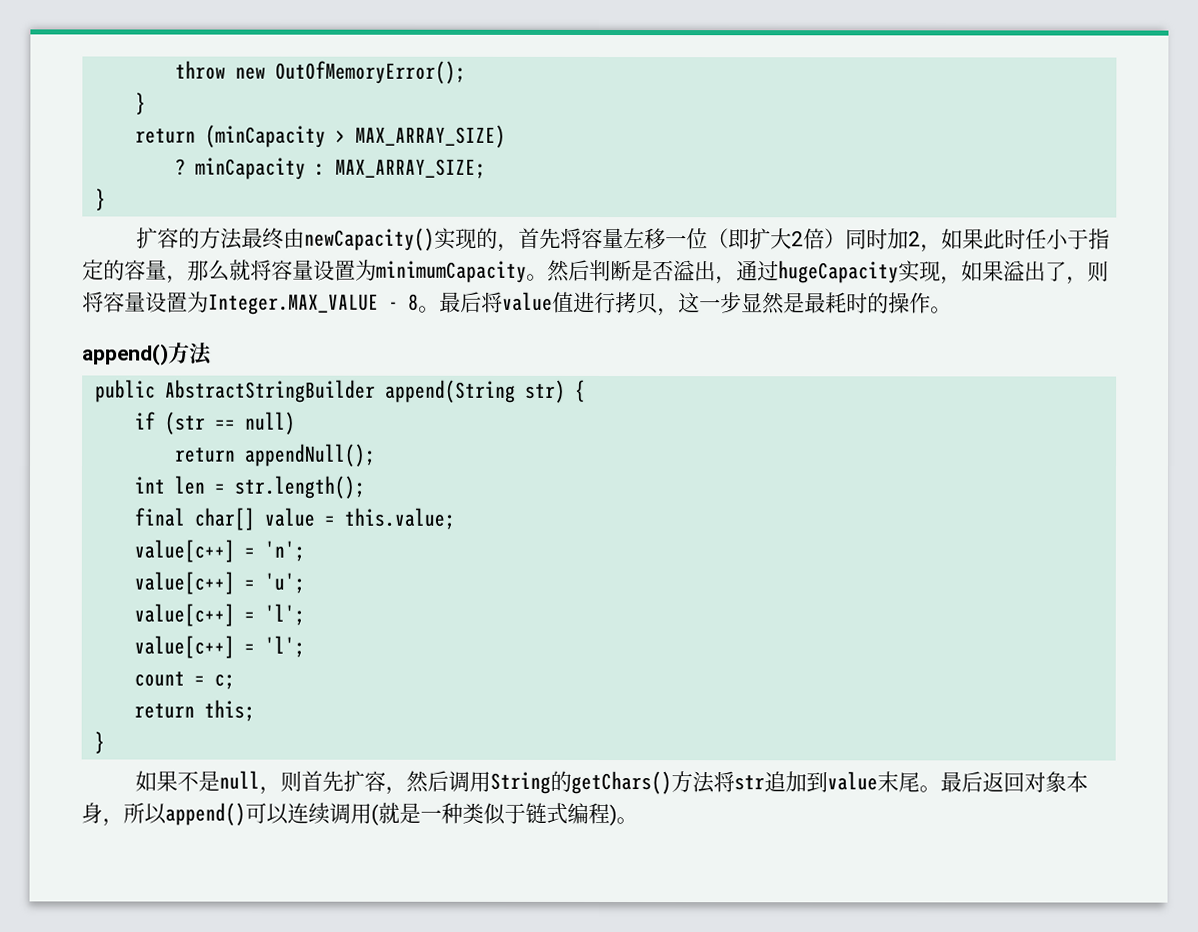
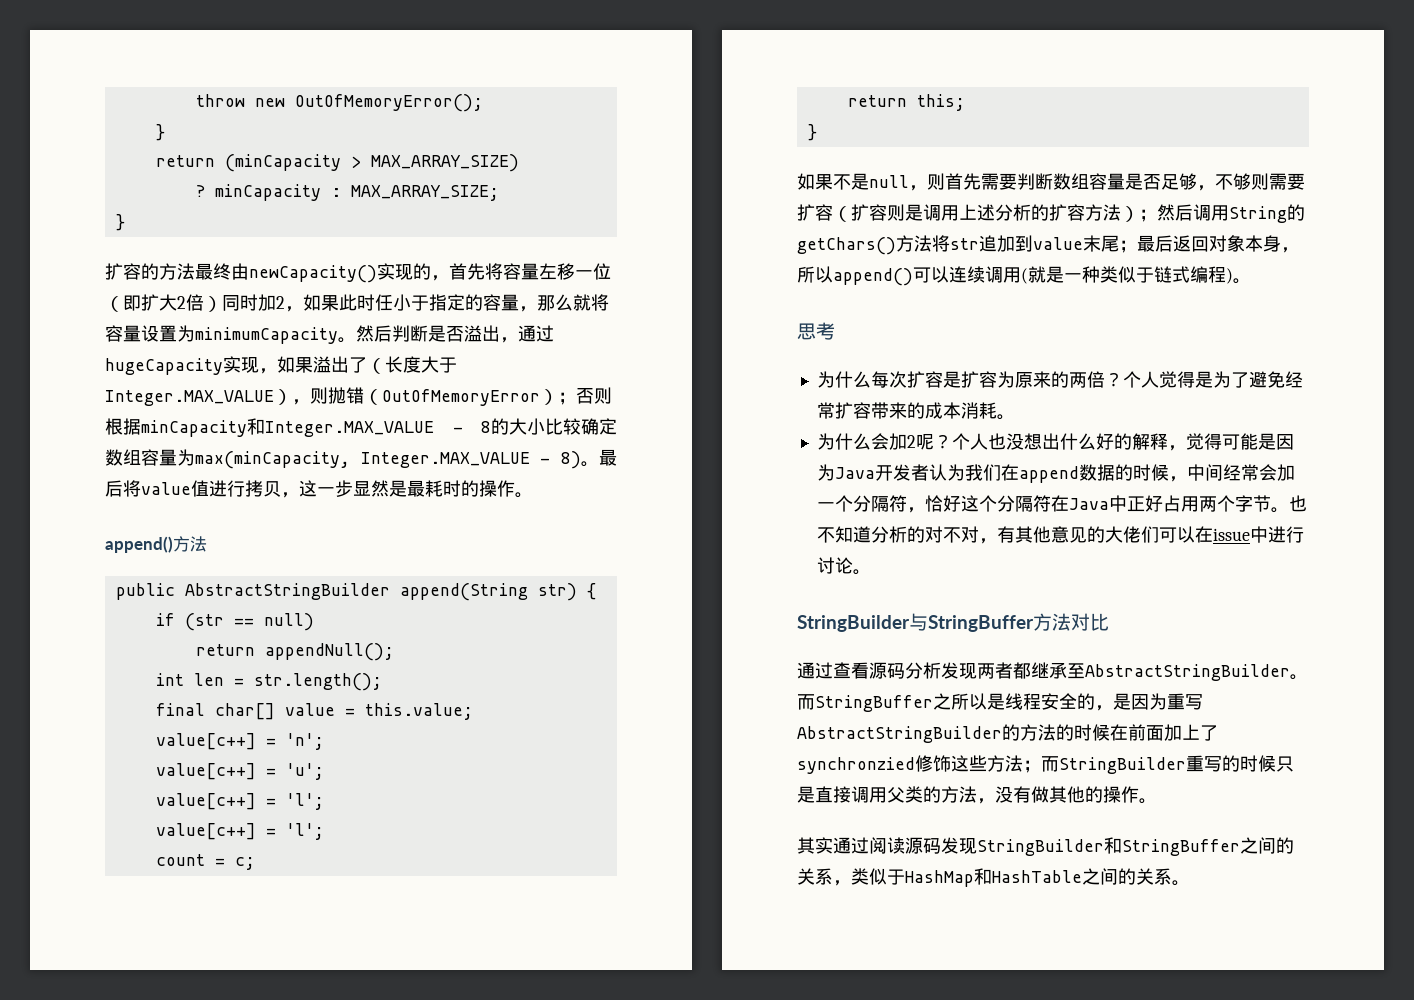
- 然后判断是否溢出，通过hugeCapacity实现，如果溢出了，则将容量设置为Integer.MAX_VALUE - 8。
+ 然后判断是否溢出，通过hugeCapacity实现，如果溢出了（长度大于Integer.MAX_VALUE），则抛错（OutOfMemoryError）；否则根据minCapacity和Integer.MAX_VALUE - 8的大小比较确定数组容量为max(minCapacity, Integer.MAX_VALUE - 8)。
- 如果不是null，则首先扩容，然后调用String的getChars()方法将str追加到value末尾。最后返回对象本身，所以append()可以连续调用(就是一种类似于链式编程)。
+ 如果不是null，则首先需要判断数组容量是否足够，不够则需要扩容（扩容则是调用上述分析的扩容方法）；然后调用String的getChars()方法将str追加到value末尾；最后返回对象本身，所以append()可以连续调用(就是一种类似于链式编程)。
+ 思考
+ 为什么每次扩容是扩容为原来的两倍？个人觉得是为了避免经常扩容带来的成本消耗。
+ 为什么会加2呢？个人也没想出什么好的解释，觉得可能是因为Java开发者认为我们在append数据的时候，中间经常会加一个分隔符，恰好这个分隔符在Java中正好占用两个字节。也不知道分析的对不对，有其他意见的大佬们可以在issue中进行讨论。
+ StringBuilder与StringBuffer方法对比
+ 通过查看源码分析发现两者都继承至AbstractStringBuilder。而StringBuffer之所以是线程安全的，是因为重写AbstractStringBuilder的方法的时候在前面加上了synchronzied修饰这些方法；而StringBuilder重写的时候只是直接调用父类的方法，没有做其他的操作。
+ 其实通过阅读源码发现StringBuilder和StringBuffer之间的关系，类似于HashMap和HashTable之间的关系。

